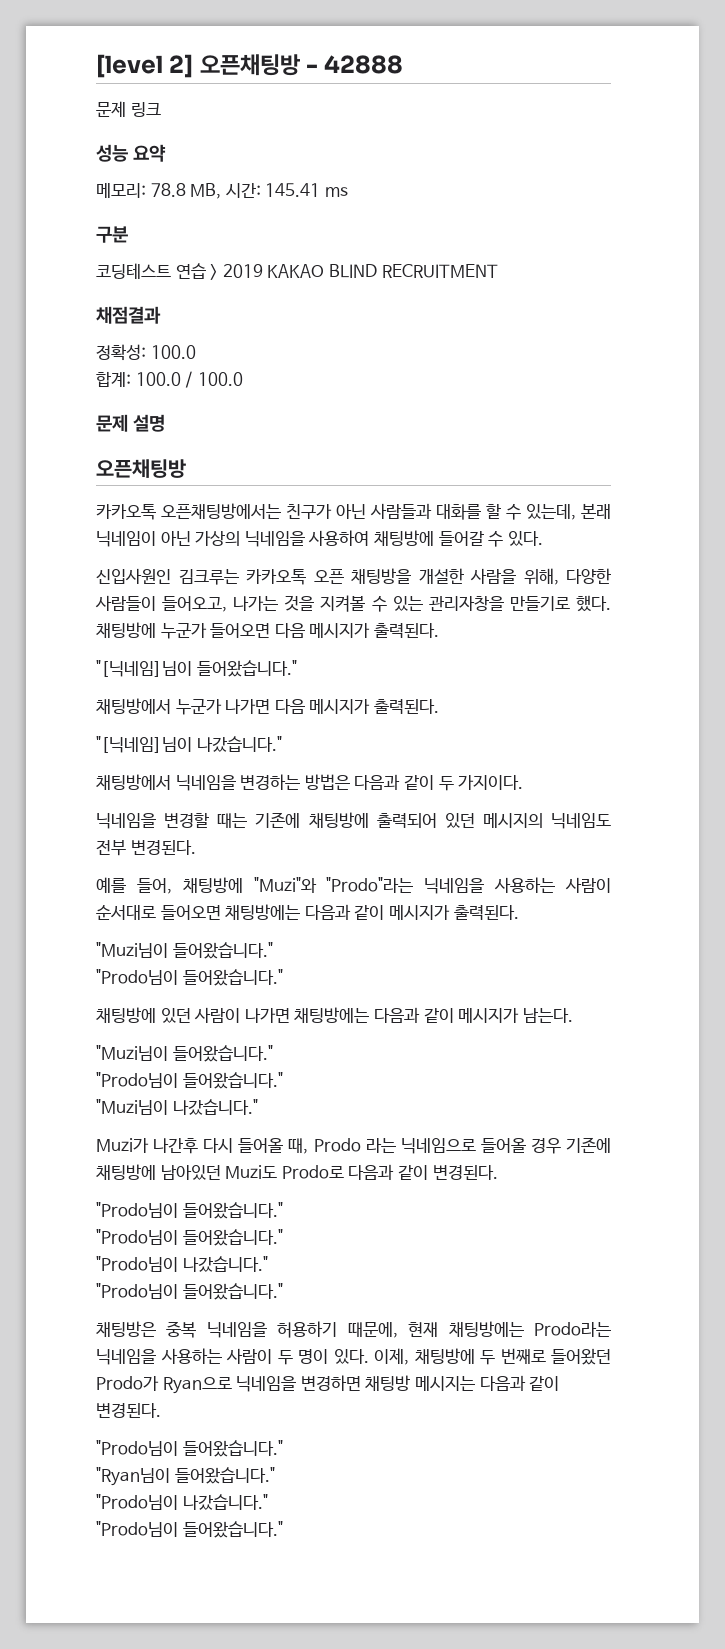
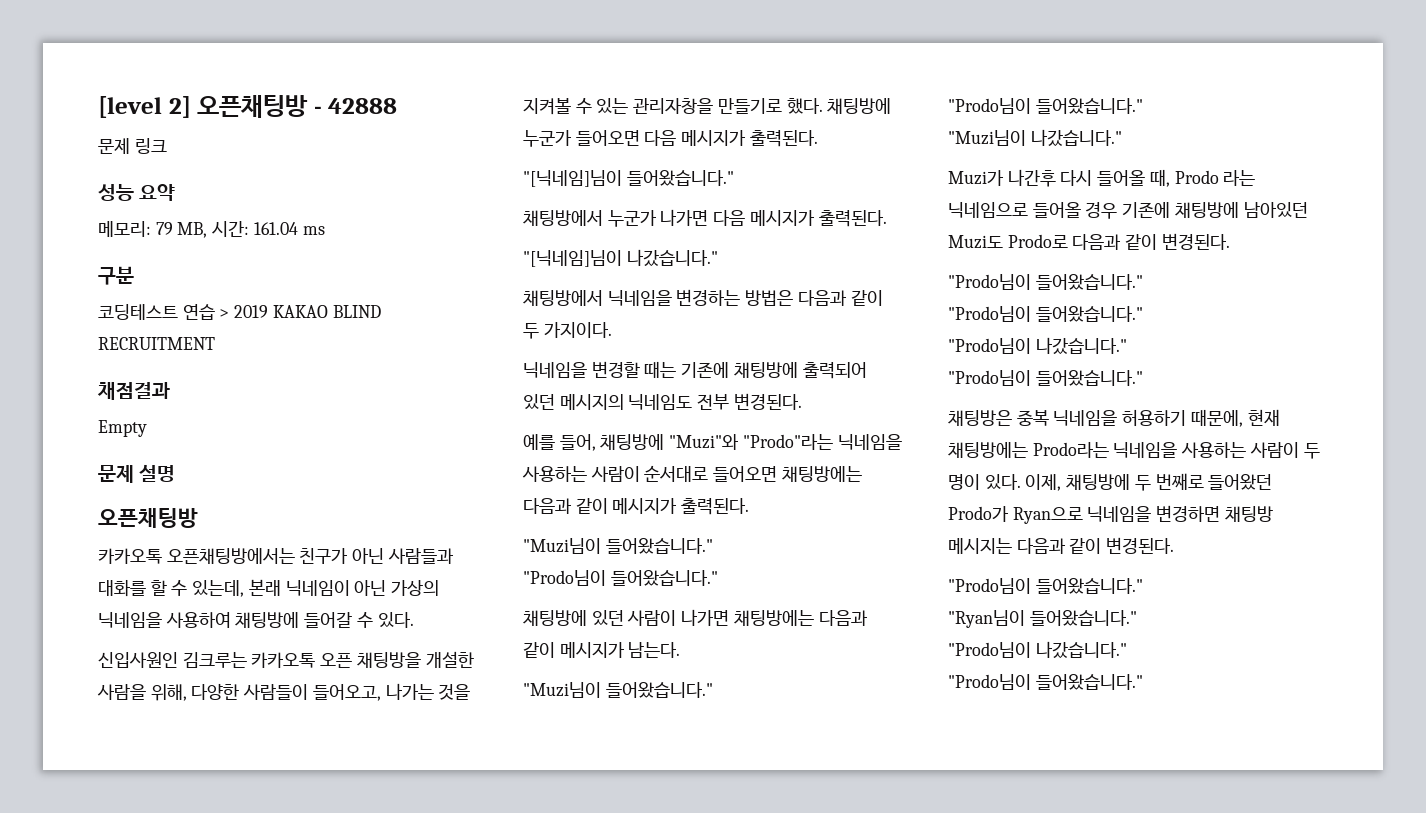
- 메모리: 78.8 MB, 시간: 145.41 ms
+ 메모리: 79 MB, 시간: 161.04 ms
- 정확성: 100.0
- 합계: 100.0 / 100.0
+ Empty

